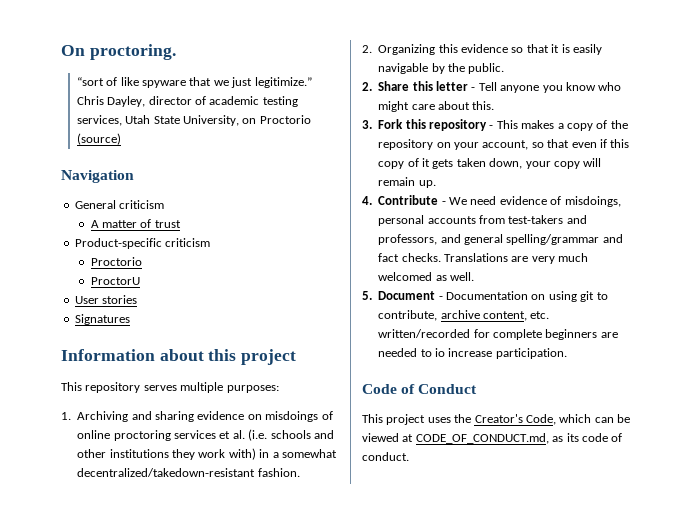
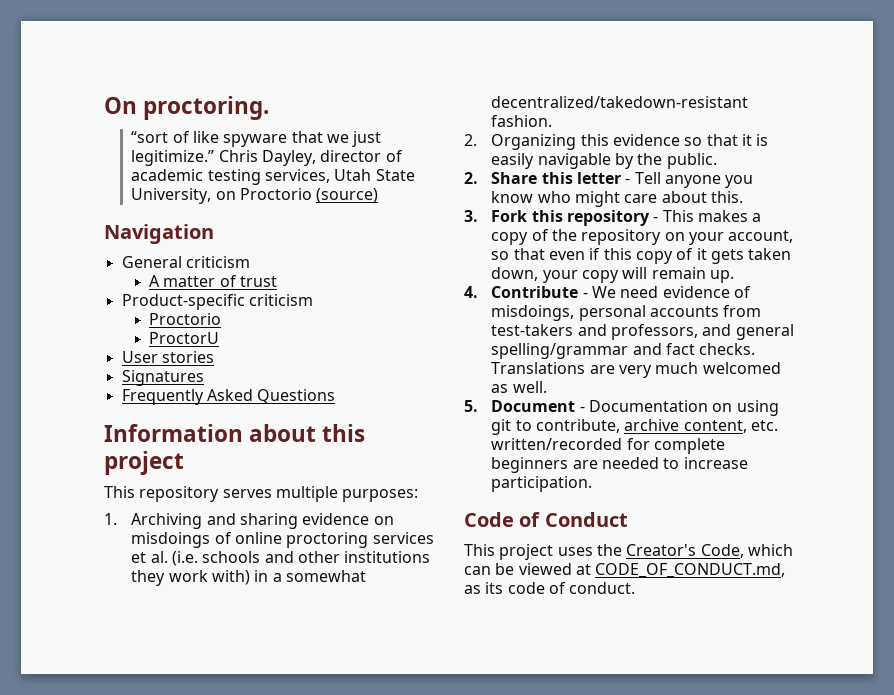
+ Frequently Asked Questions
- 5. Document - Documentation on using git to contribute, archive content, etc. written/recorded for complete beginners are needed to io increase participation.
+ 5. Document - Documentation on using git to contribute, archive content, etc. written/recorded for complete beginners are needed to increase participation.

